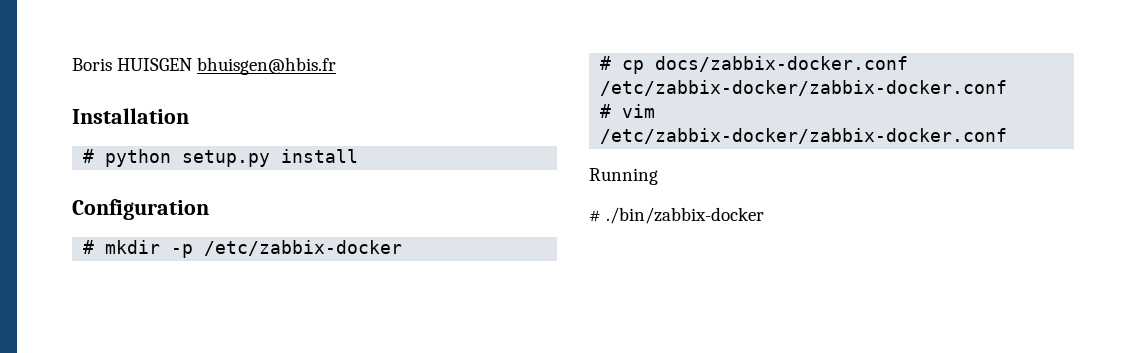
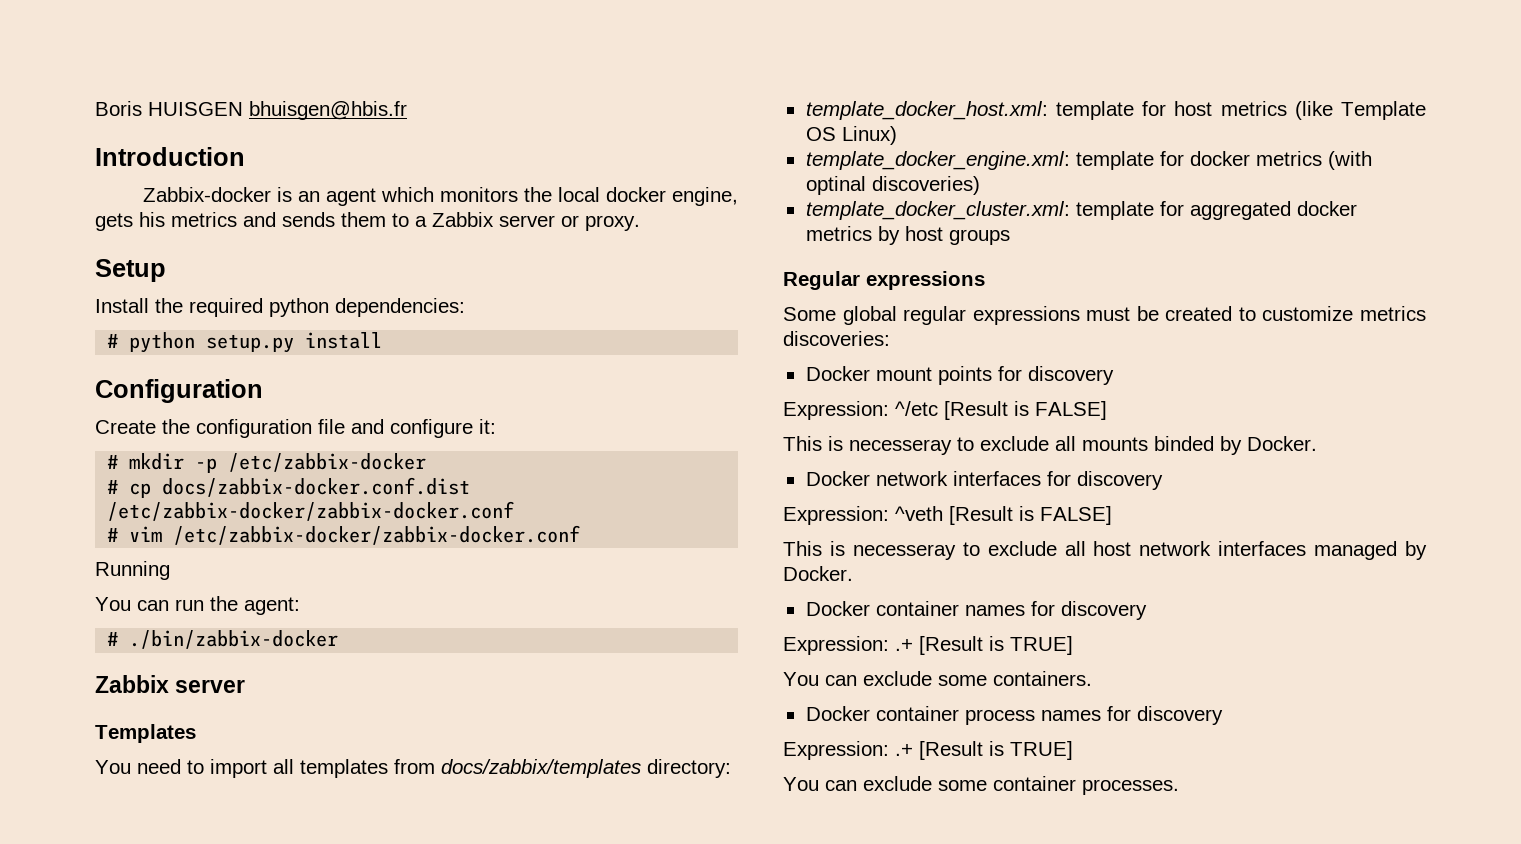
- Installation
+ Introduction
+ Zabbix-docker is an agent which monitors the local docker engine, gets his metrics and sends them to a Zabbix server or proxy.
+ Setup
+ Install the required python dependencies:
+ Create the configuration file and configure it:
- # cp docs/zabbix-docker.conf /etc/zabbix-docker/zabbix-docker.conf
+ # cp docs/zabbix-docker.conf.dist /etc/zabbix-docker/zabbix-docker.conf
+ You can run the agent:
  # ./bin/zabbix-docker
+ Zabbix server
+ Templates
+ You need to import all templates from docs/zabbix/templates directory:
+ template_docker_host.xml: template for host metrics (like Template OS Linux)
+ template_docker_engine.xml: template for docker metrics (with optinal discoveries)
+ template_docker_cluster.xml: template for aggregated docker metrics by host groups
+ Regular expressions
+ Some global regular expressions must be created to customize metrics discoveries:
+ Docker mount points for discovery
+ Expression: ^/etc [Result is FALSE]
+ This is necesseray to exclude all mounts binded by Docker.
+ Docker network interfaces for discovery
+ Expression: ^veth [Result is FALSE]
+ This is necesseray to exclude all host network interfaces managed by Docker.
+ Docker container names for discovery
+ Expression: .+ [Result is TRUE]
+ You can exclude some containers.
+ Docker container process names for discovery
+ Expression: .+ [Result is TRUE]
+ You can exclude some container processes.

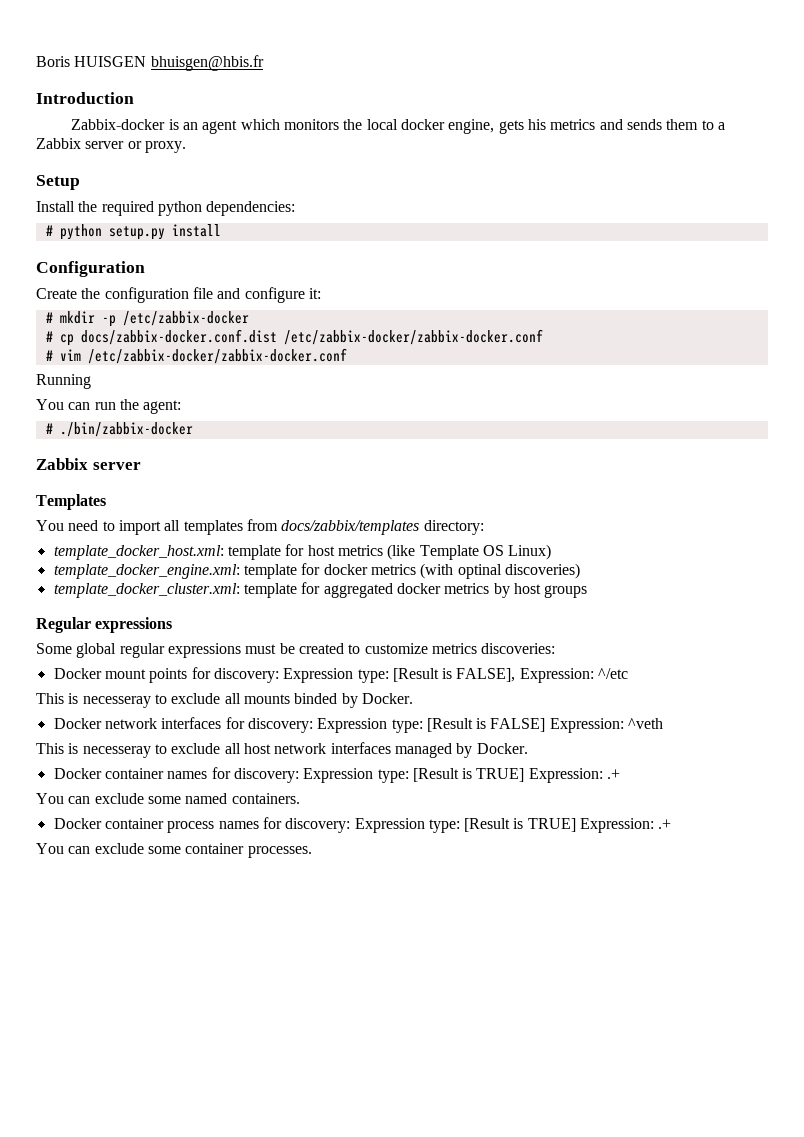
- Docker mount points for discovery
- Expression: ^/etc [Result is FALSE]
+ Docker mount points for discovery: Expression type: [Result is FALSE], Expression: ^/etc
- Docker network interfaces for discovery
- Expression: ^veth [Result is FALSE]
+ Docker network interfaces for discovery: Expression type: [Result is FALSE] Expression: ^veth
- Docker container names for discovery
- Expression: .+ [Result is TRUE]
- You can exclude some containers.
+ Docker container names for discovery: Expression type: [Result is TRUE] Expression: .+
+ You can exclude some named containers.
- Docker container process names for discovery
- Expression: .+ [Result is TRUE]
+ Docker container process names for discovery: Expression type: [Result is TRUE] Expression: .+

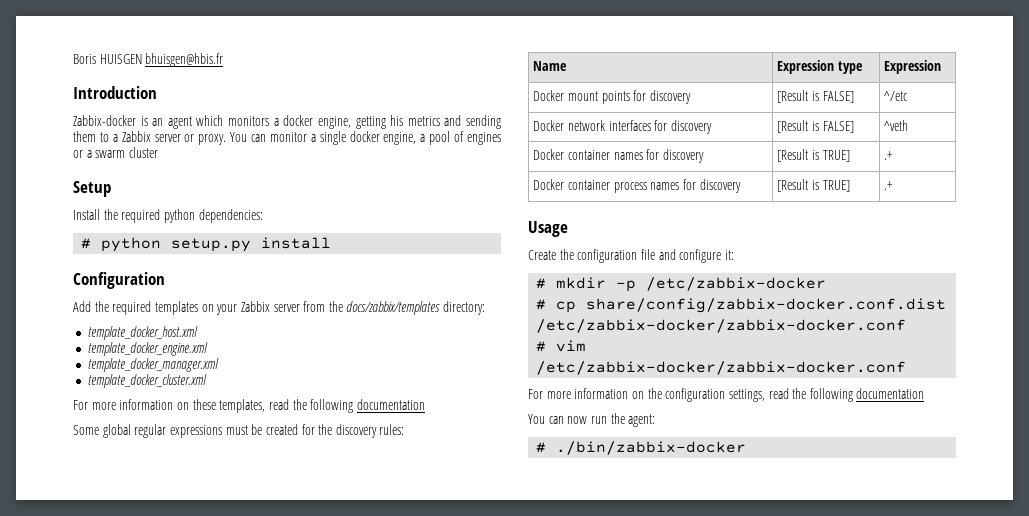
- Zabbix-docker is an agent which monitors the local docker engine, gets his metrics and sends them to a Zabbix server or proxy.
+ Zabbix-docker is an agent which monitors a docker engine, getting his metrics and sending them to a Zabbix server or proxy. You can monitor a single docker engine, a pool of engines or a swarm cluster
+ Add the required templates on your Zabbix server from the docs/zabbix/templates directory:
+ template_docker_host.xml
+ template_docker_engine.xml
+ template_docker_manager.xml
+ template_docker_cluster.xml
+ For more information on these templates, read the following documentation
+ Some global regular expressions must be created for the discovery rules:
+ Name | Expression type | Expression
+ Docker mount points for discovery | [Result is FALSE] | ^/etc
+ Docker network interfaces for discovery | [Result is FALSE] | ^veth
+ Docker container names for discovery | [Result is TRUE] | .+
+ Docker container process names for discovery | [Result is TRUE] | .+
+ Usage
- # cp docs/zabbix-docker.conf.dist /etc/zabbix-docker/zabbix-docker.conf
+ # cp share/config/zabbix-docker.conf.dist /etc/zabbix-docker/zabbix-docker.conf
- Running
- You can run the agent:
+ For more information on the configuration settings, read the following documentation
+ You can now run the agent:
  # ./bin/zabbix-docker
- Zabbix server
- Templates
- You need to import all templates from docs/zabbix/templates directory:
- template_docker_host.xml: template for host metrics (like Template OS Linux)
- template_docker_engine.xml: template for docker metrics (with optinal discoveries)
- template_docker_cluster.xml: template for aggregated docker metrics by host groups
- Regular expressions
- Some global regular expressions must be created to customize metrics discoveries:
- Docker mount points for discovery: Expression type: [Result is FALSE], Expression: ^/etc
- This is necesseray to exclude all mounts binded by Docker.
- Docker network interfaces for discovery: Expression type: [Result is FALSE] Expression: ^veth
- This is necesseray to exclude all host network interfaces managed by Docker.
- Docker container names for discovery: Expression type: [Result is TRUE] Expression: .+
- You can exclude some named containers.
- Docker container process names for discovery: Expression type: [Result is TRUE] Expression: .+
- You can exclude some container processes.

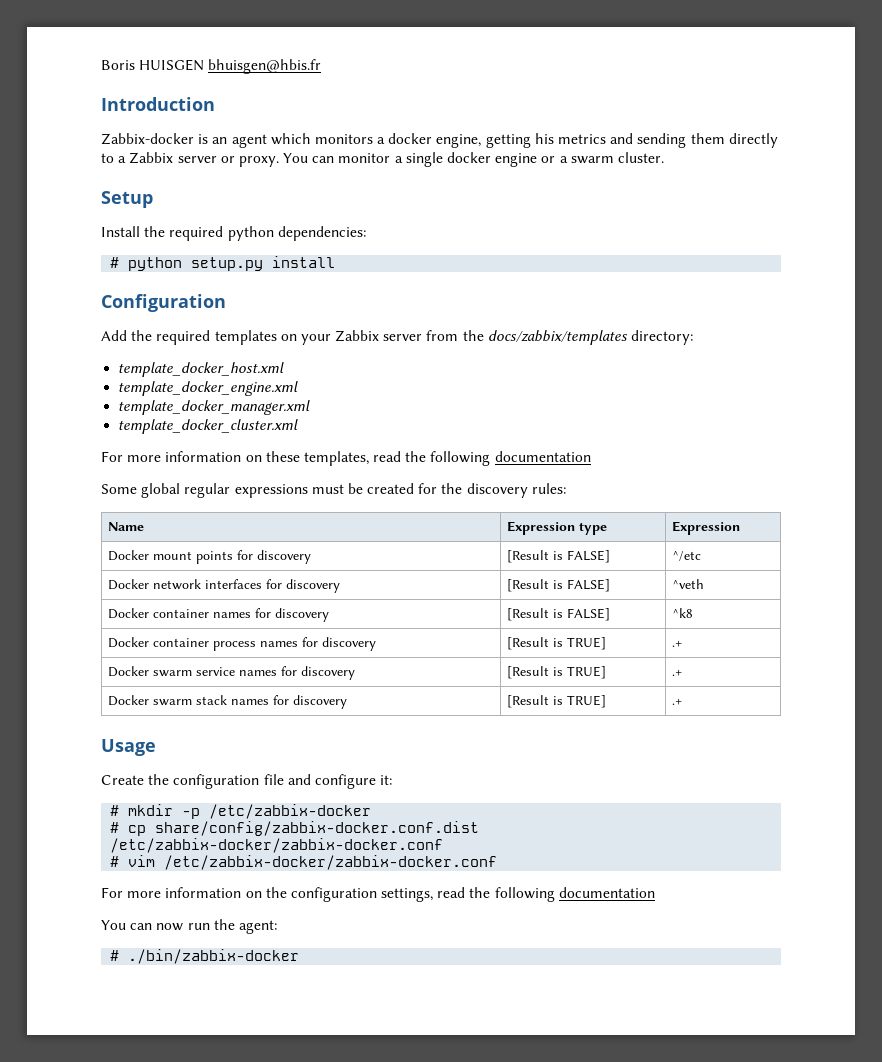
- Zabbix-docker is an agent which monitors a docker engine, getting his metrics and sending them to a Zabbix server or proxy.
+ Zabbix-docker is an agent which monitors a docker engine, getting his metrics and sending them directly to a Zabbix server or proxy.
- You can monitor a single docker engine, a pool of engines or a swarm cluster
+ You can monitor a single docker engine or a swarm cluster.
- Docker container names for discovery | [Result is TRUE] | .+
+ Docker container names for discovery | [Result is FALSE] | ^k8
  Docker container process names for discovery | [Result is TRUE] | .+
+ Docker swarm service names for discovery | [Result is TRUE] | .+
+ Docker swarm stack names for discovery | [Result is TRUE] | .+

